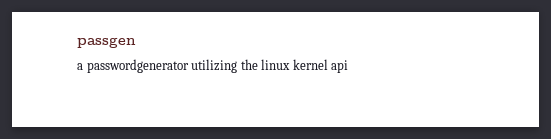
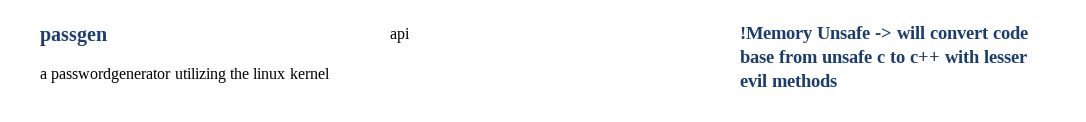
+ !Memory Unsafe -> will convert code base from unsafe c to c++ with lesser evil methods

